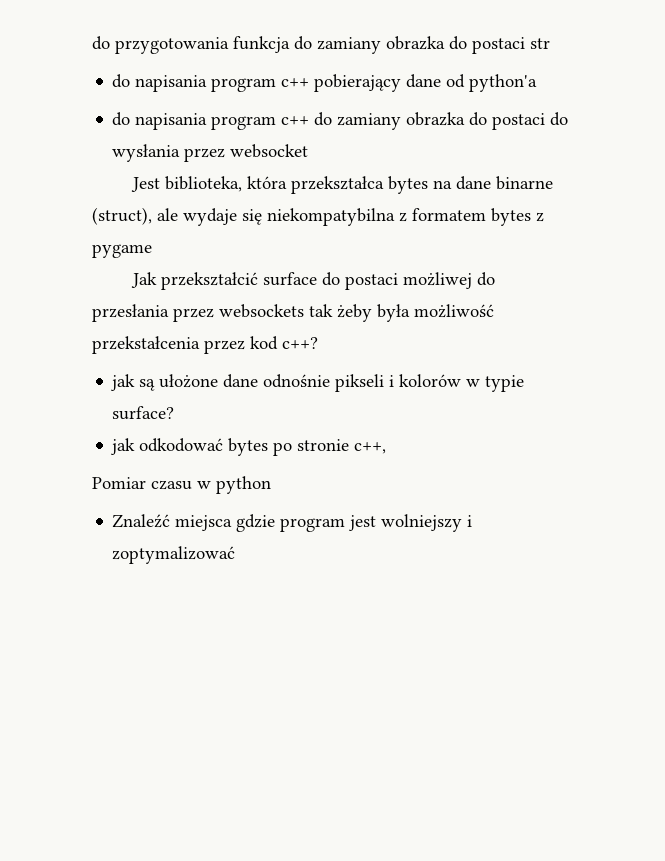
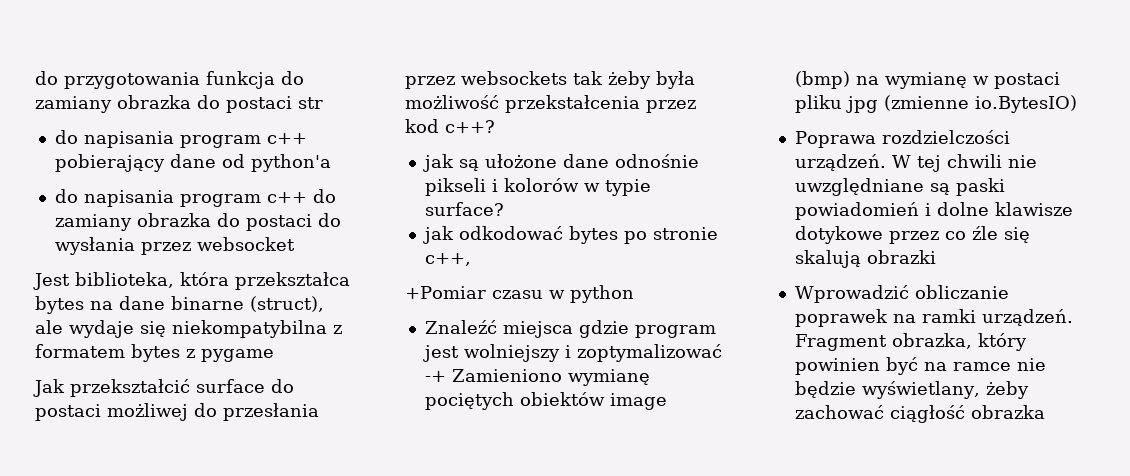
- Pomiar czasu w python
+ +Pomiar czasu w python
- Znaleźć miejsca gdzie program jest wolniejszy i zoptymalizować
+ Znaleźć miejsca gdzie program jest wolniejszy i zoptymalizować -+ Zamieniono wymianę pociętych obiektów image (bmp) na wymianę w postaci pliku jpg (zmienne io.BytesIO)
+ Poprawa rozdzielczości urządzeń. W tej chwili nie uwzględniane są paski powiadomień i dolne klawisze dotykowe przez co źle się skalują obrazki
+ Wprowadzić obliczanie poprawek na ramki urządzeń. Fragment obrazka, który powinien być na ramce nie będzie wyświetlany, żeby zachować ciągłość obrazka

